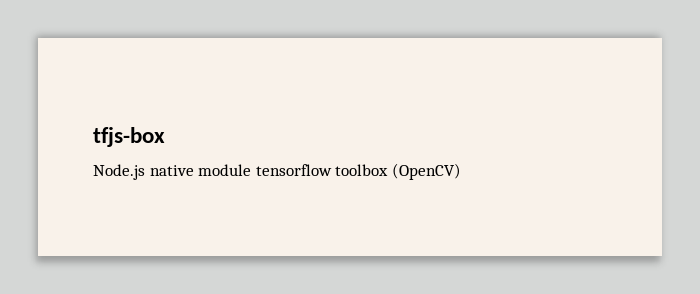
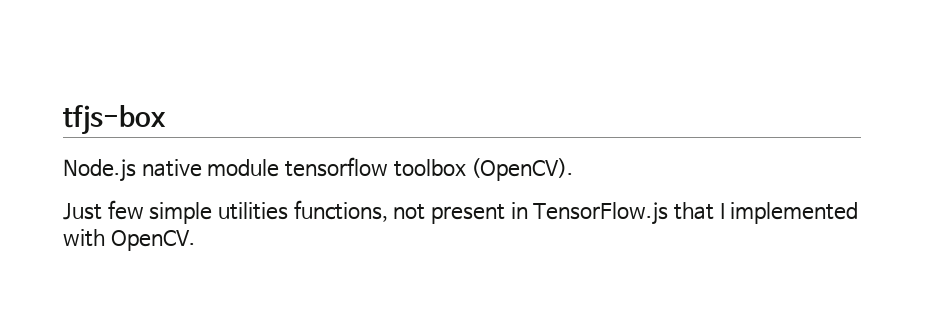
- Node.js native module tensorflow toolbox (OpenCV)
+ Node.js native module tensorflow toolbox (OpenCV).
+ Just few simple utilities functions, not present in TensorFlow.js that I implemented with OpenCV.

